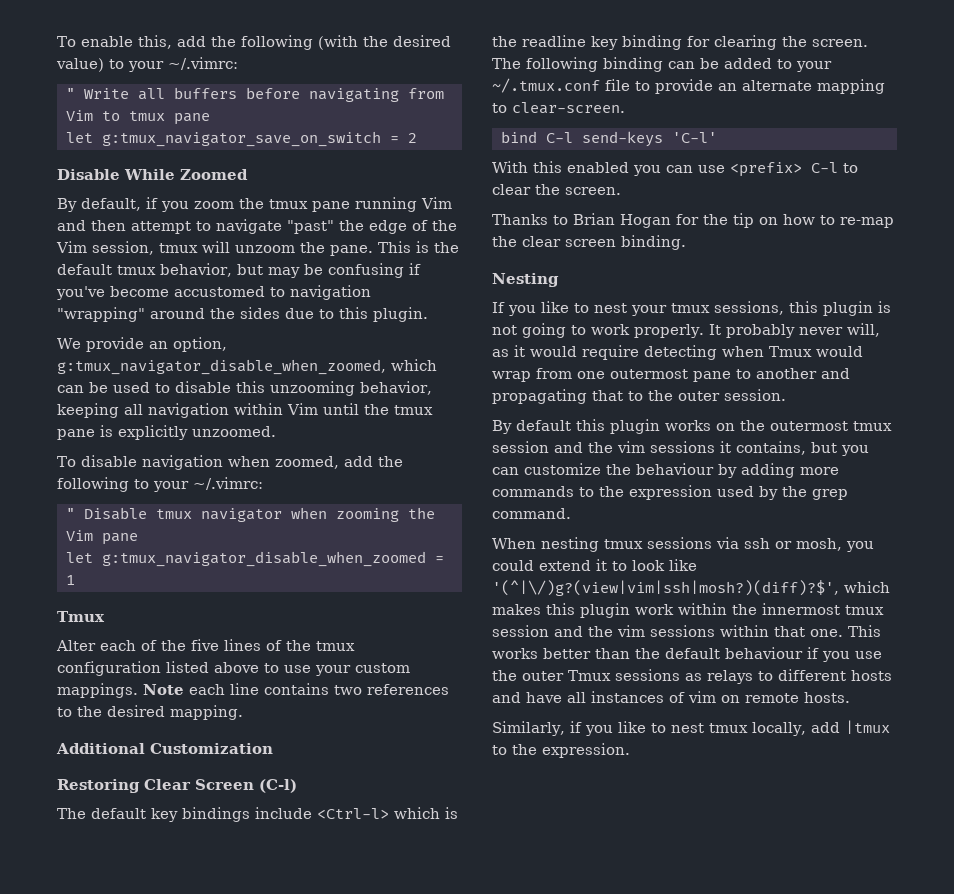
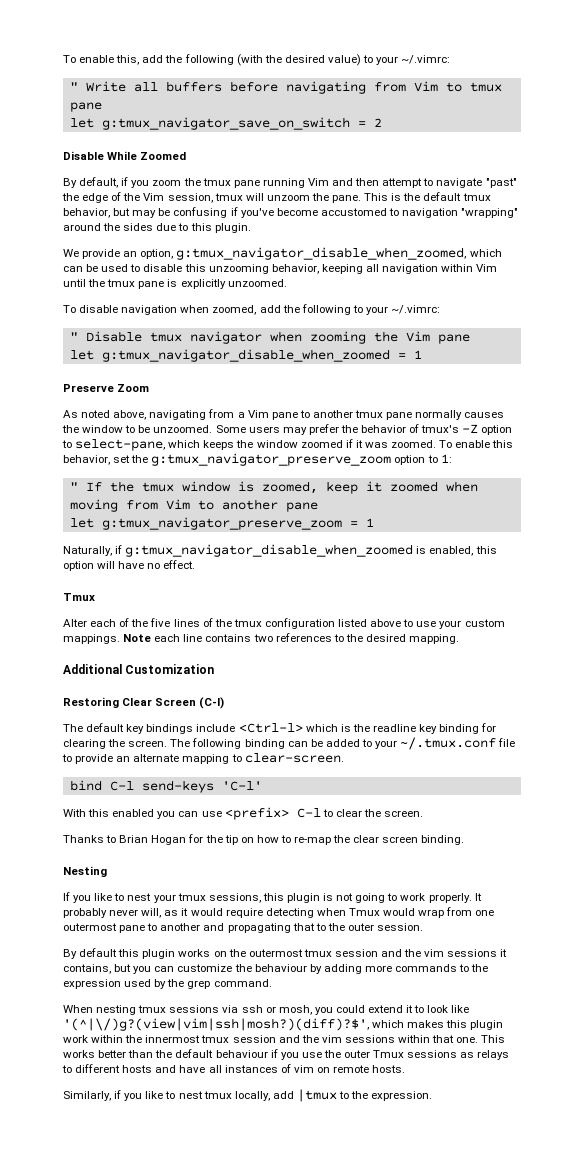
+ Preserve Zoom
+ As noted above, navigating from a Vim pane to another tmux pane normally causes the window to be unzoomed. Some users may prefer the behavior of tmux's -Z option to select-pane, which keeps the window zoomed if it was zoomed. To enable this behavior, set the g:tmux_navigator_preserve_zoom option to 1:
+ " If the tmux window is zoomed, keep it zoomed when moving from Vim to another pane
+ let g:tmux_navigator_preserve_zoom = 1
+ Naturally, if g:tmux_navigator_disable_when_zoomed is enabled, this option will have no effect.

